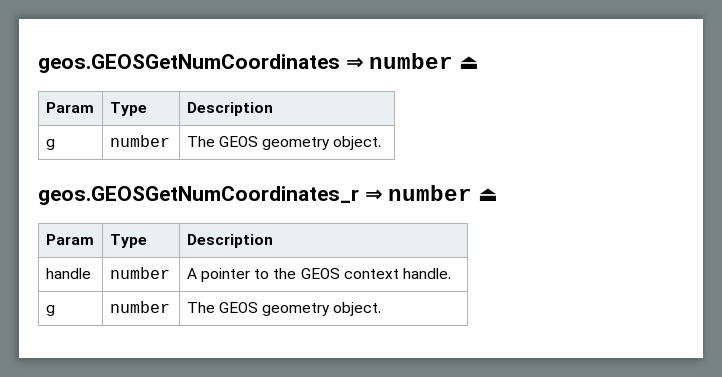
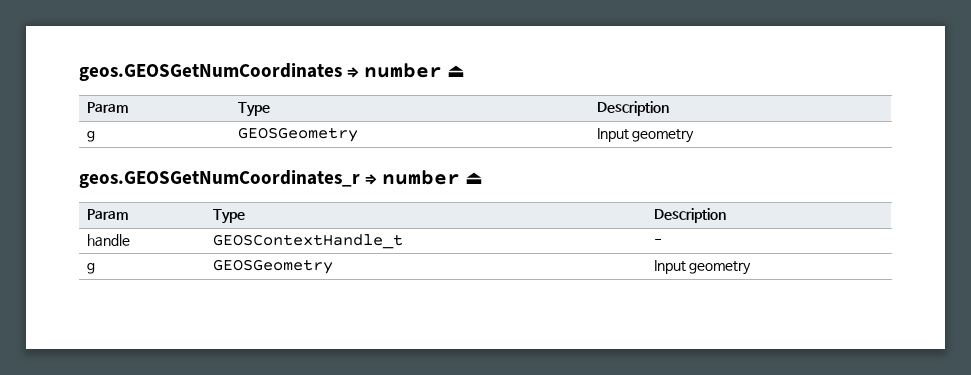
  geos.GEOSGetNumCoordinates ⇒ number ⏏
  Param | Type | Description
- g | number | The GEOS geometry object.
+ g | GEOSGeometry | Input geometry
- handle | number | A pointer to the GEOS context handle.
- g | number | The GEOS geometry object.
+ handle | GEOSContextHandle_t | -
+ g | GEOSGeometry | Input geometry

